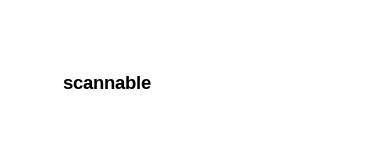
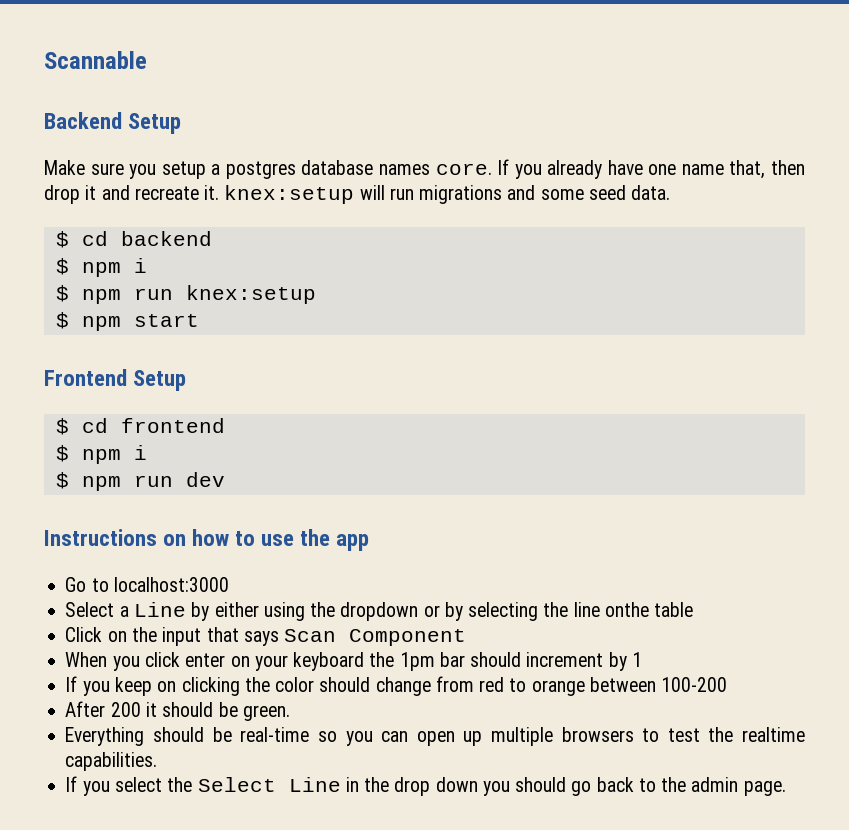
- scannable
+ Scannable
+ Backend Setup
+ Make sure you setup a postgres database names core. If you already have one name that, then drop it and recreate it. knex:setup will run migrations and some seed data.
+ $ cd backend
+ $ npm i
+ $ npm run knex:setup
+ $ npm start
+ Frontend Setup
+ $ cd frontend
+ $ npm i
+ $ npm run dev
+ Instructions on how to use the app
+ Go to localhost:3000
+ Select a Line by either using the dropdown or by selecting the line onthe table
+ Click on the input that says Scan Component
+ When you click enter on your keyboard the 1pm bar should increment by 1
+ If you keep on clicking the color should change from red to orange between 100-200
+ After 200 it should be green.
+ Everything should be real-time so you can open up multiple browsers to test the realtime capabilities.
+ If you select the Select Line in the drop down you should go back to the admin page.

